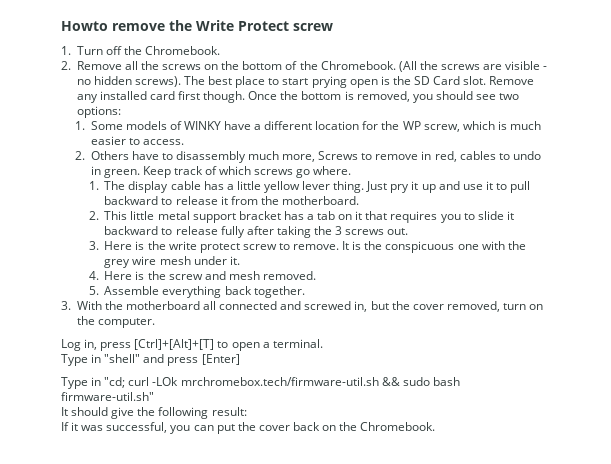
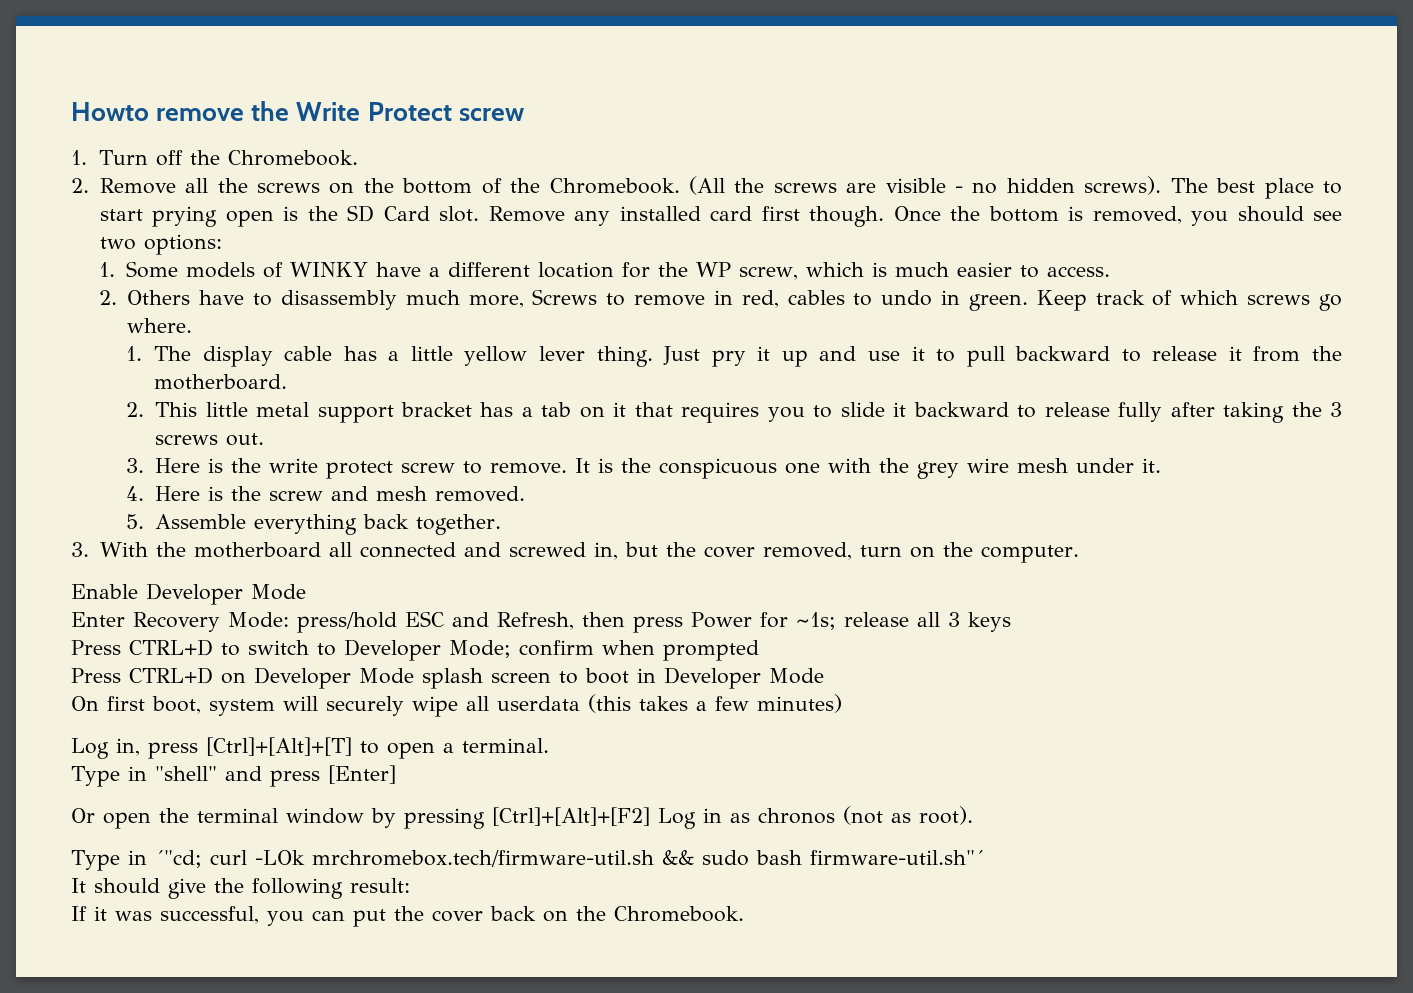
+ Enable Developer Mode
+ Enter Recovery Mode: press/hold ESC and Refresh, then press Power for ~1s; release all 3 keys
+ Press CTRL+D to switch to Developer Mode; confirm when prompted
+ Press CTRL+D on Developer Mode splash screen to boot in Developer Mode
+ On first boot, system will securely wipe all userdata (this takes a few minutes)
- Type in "cd; curl -LOk mrchromebox.tech/firmware-util.sh && sudo bash firmware-util.sh"
+ Or open the terminal window by pressing [Ctrl]+[Alt]+[F2] Log in as chronos (not as root).
+ Type in ´"cd; curl -LOk mrchromebox.tech/firmware-util.sh && sudo bash firmware-util.sh"´

